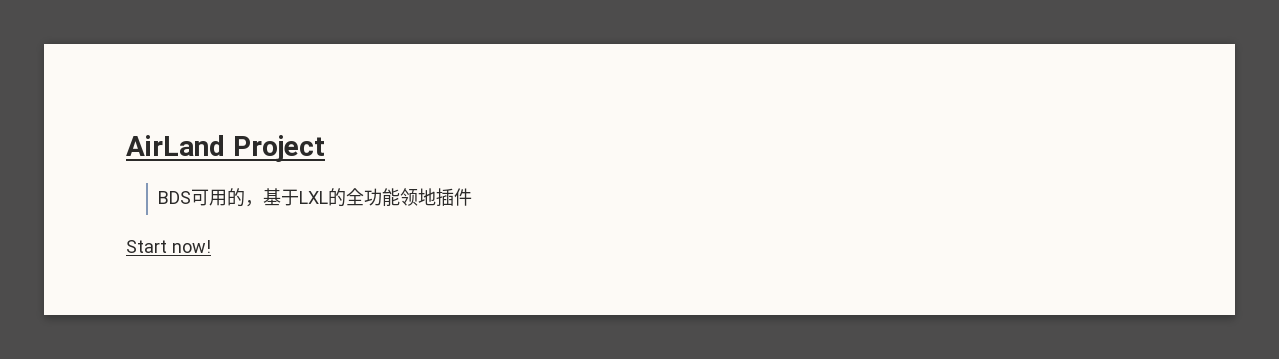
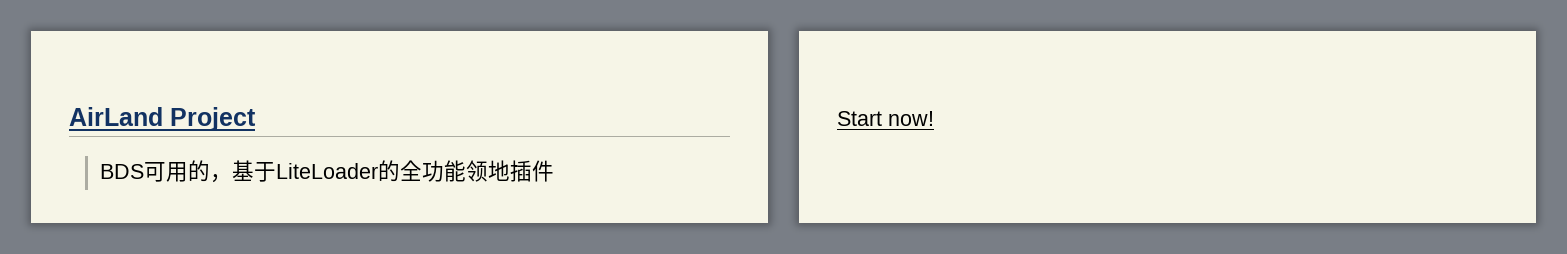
- BDS可用的，基于LXL的全功能领地插件
+ BDS可用的，基于LiteLoader的全功能领地插件

